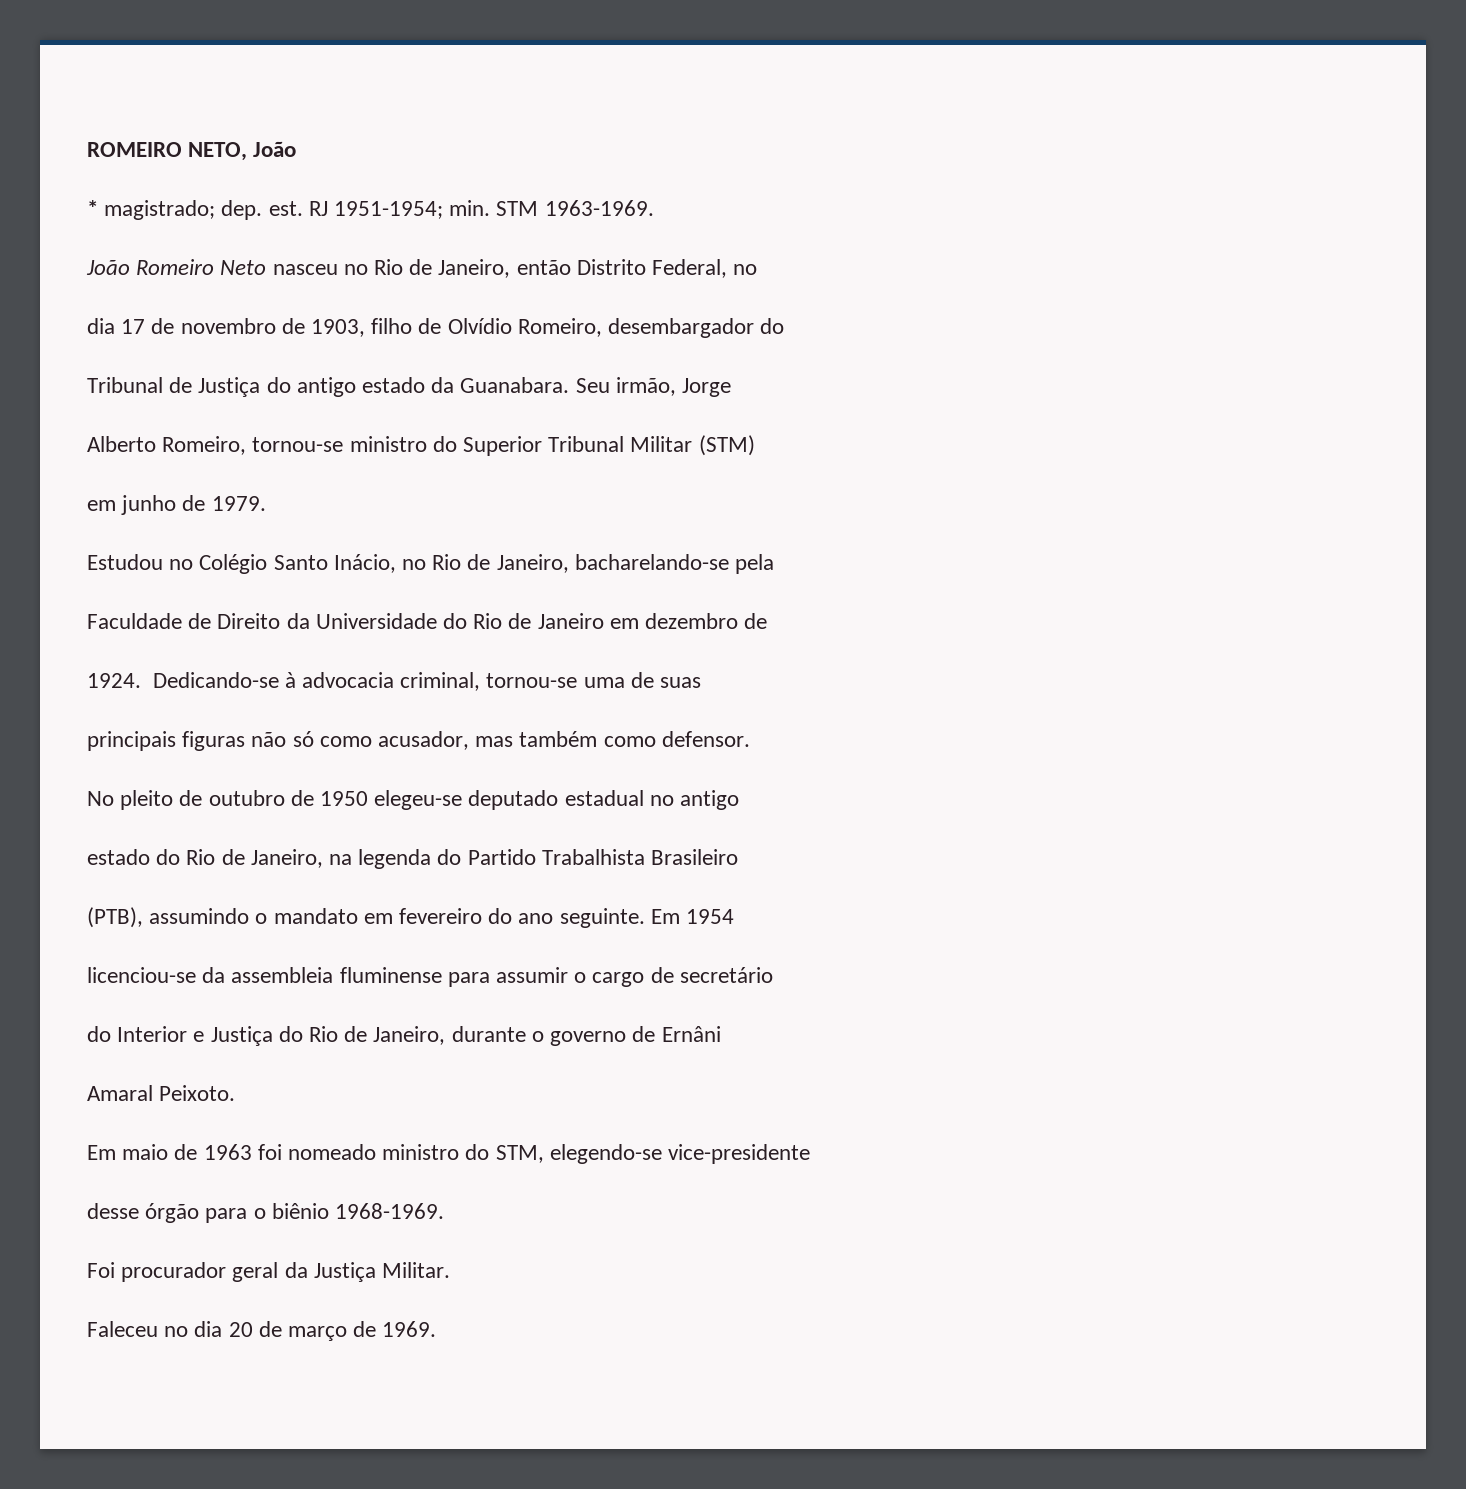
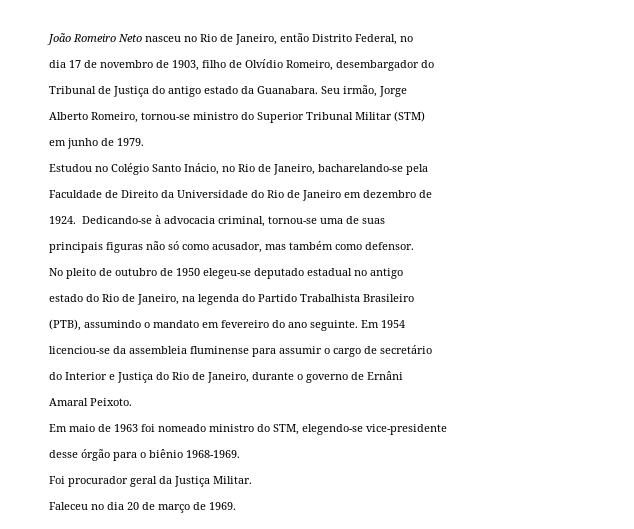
- ROMEIRO NETO, João
- * magistrado; dep. est. RJ 1951-1954; min. STM 1963-1969.

